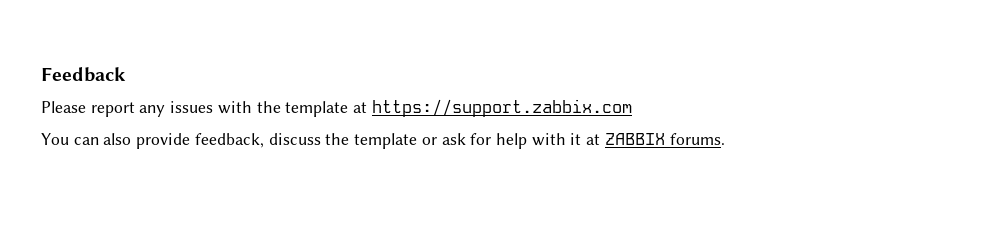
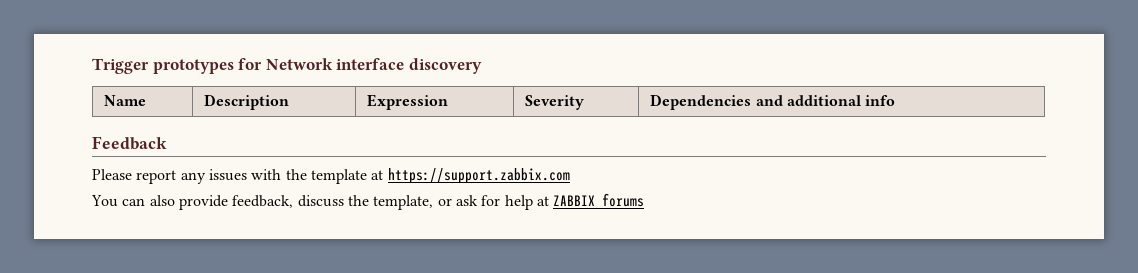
+ Trigger prototypes for Network interface discovery
+ Name | Description | Expression | Severity | Dependencies and additional info
- You can also provide feedback, discuss the template or ask for help with it at ZABBIX forums.
+ You can also provide feedback, discuss the template, or ask for help at ZABBIX forums

